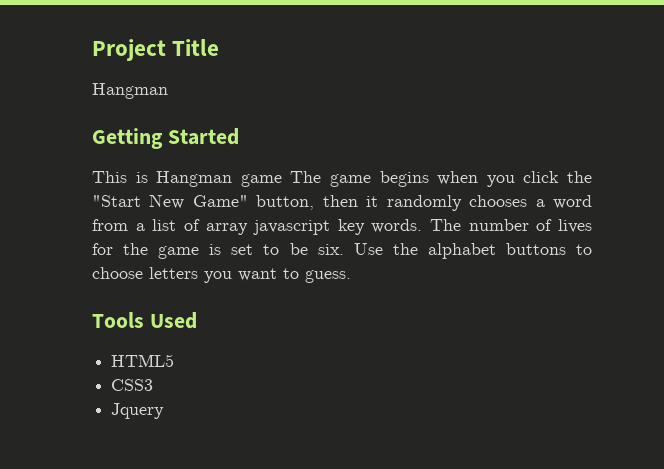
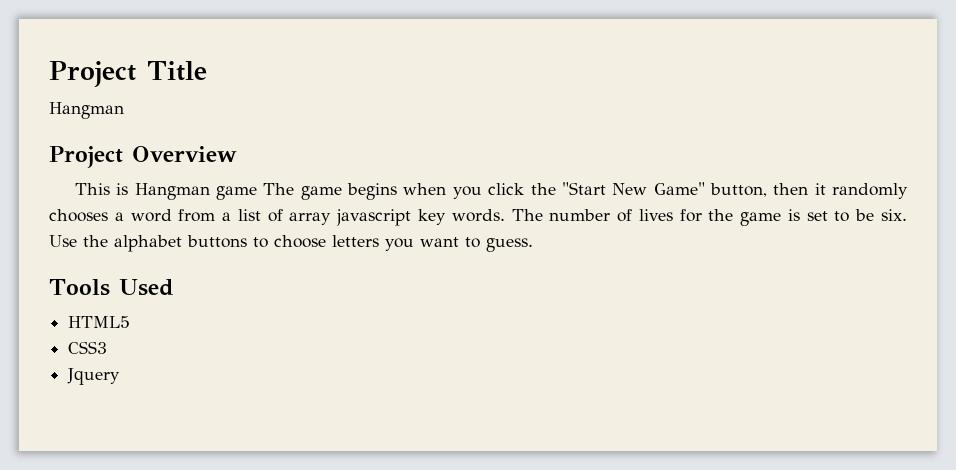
- Getting Started
+ Project Overview

